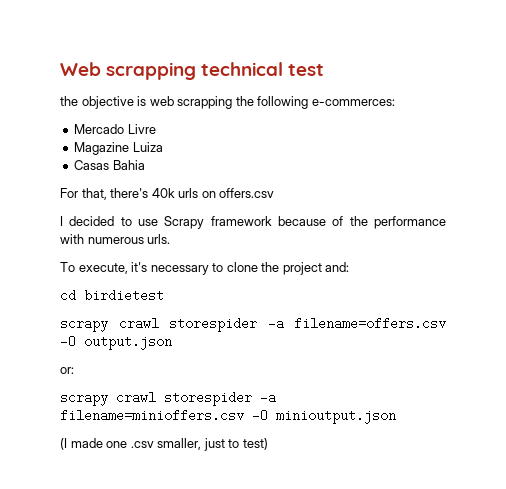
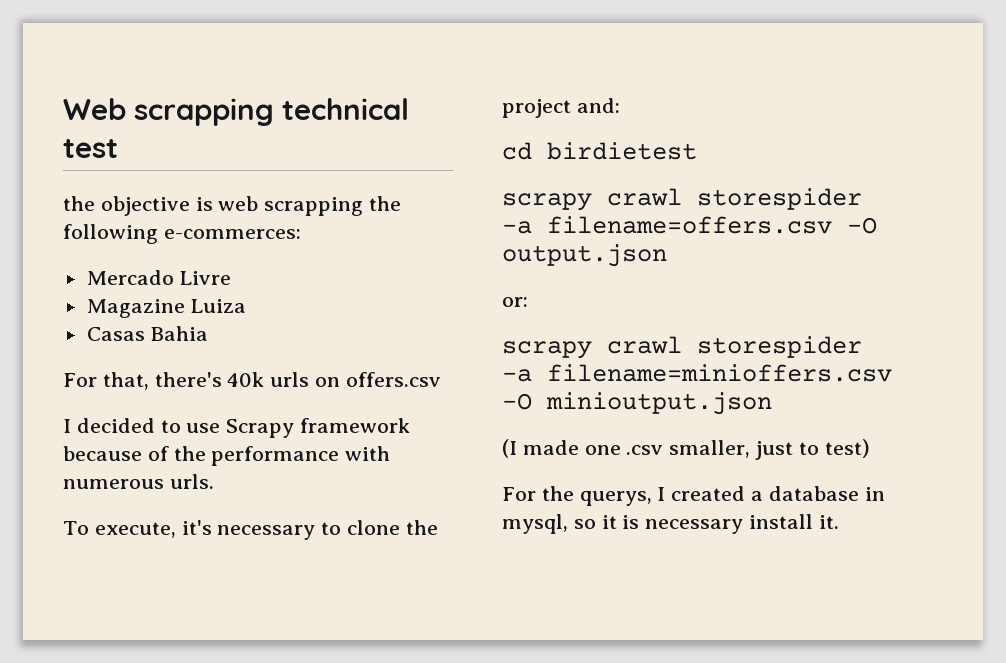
+ For the querys, I created a database in mysql, so it is necessary install it.

